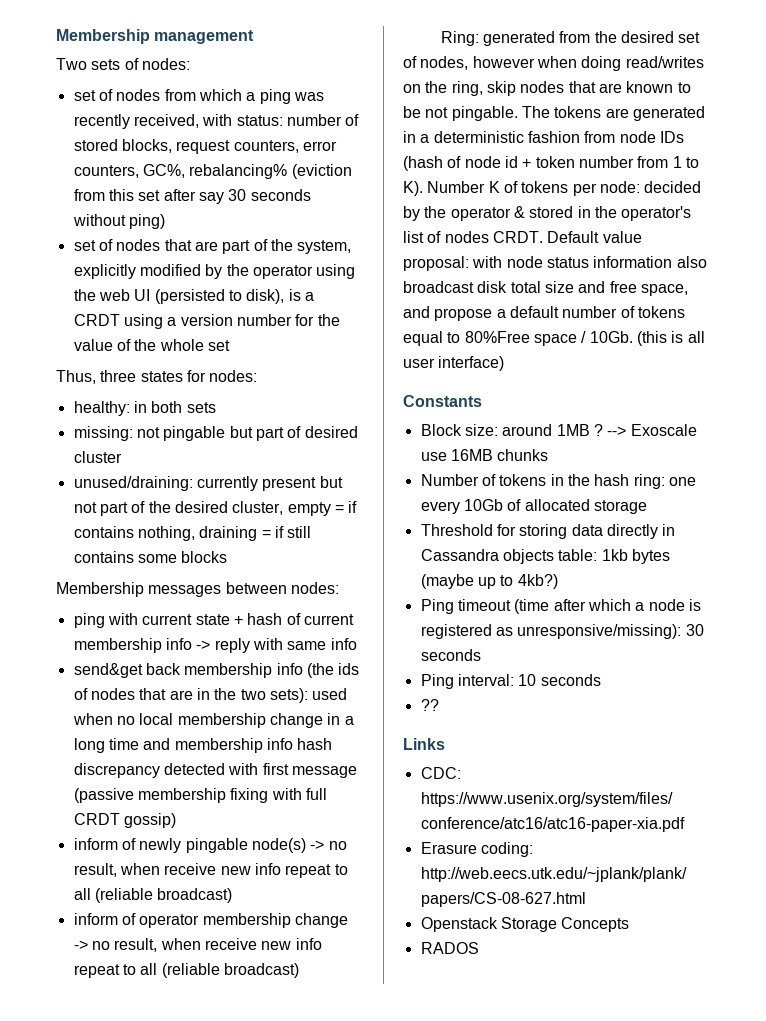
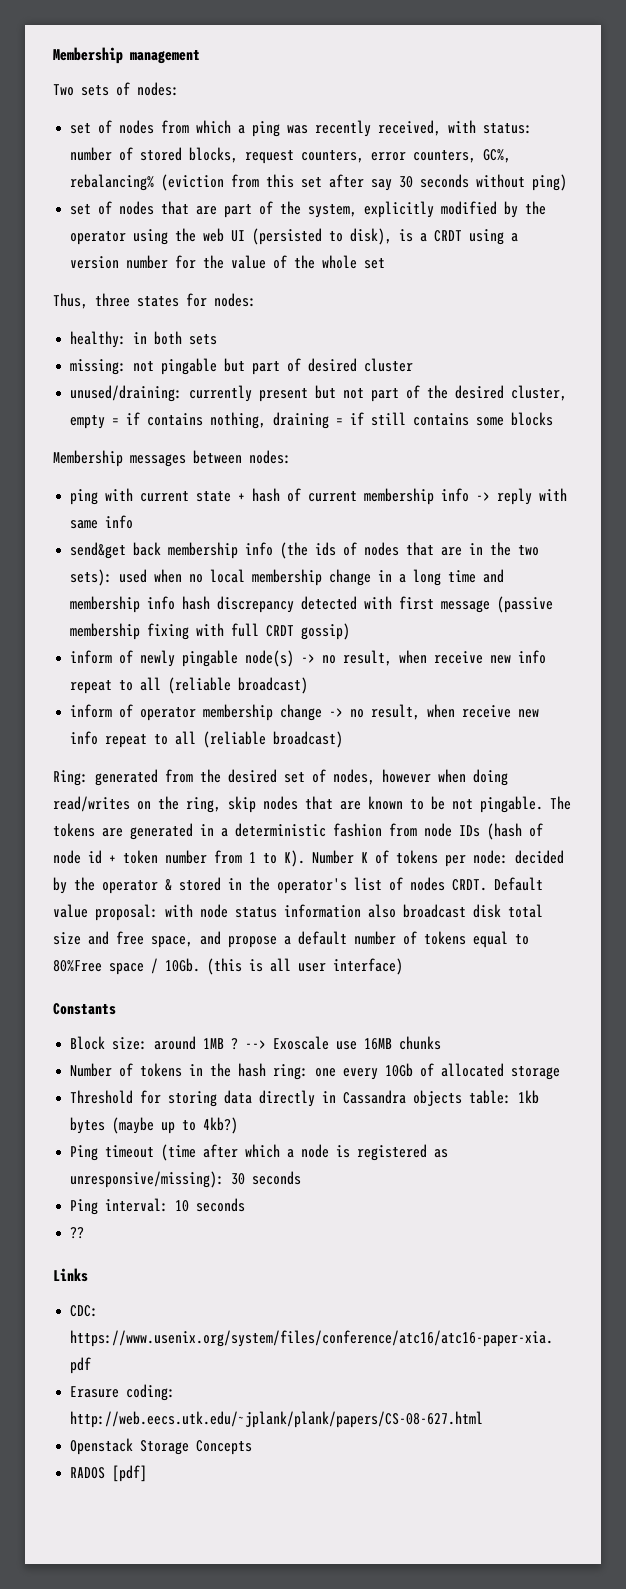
- RADOS
+ RADOS [pdf]

